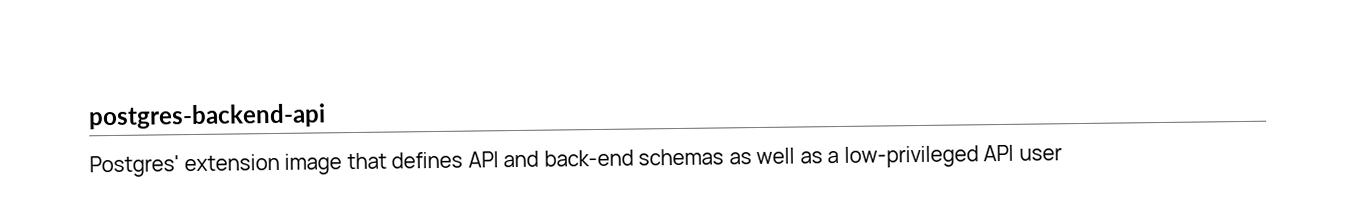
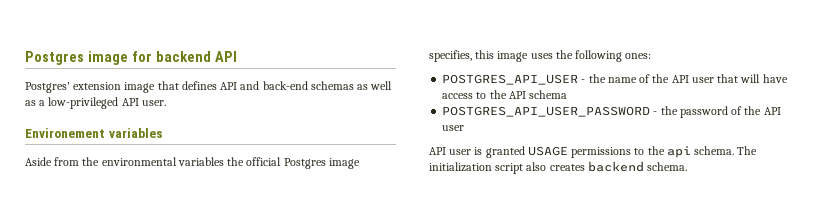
- postgres-backend-api
+ Postgres image for backend API
- Postgres' extension image that defines API and back-end schemas as well as a low-privileged API user
+ Postgres' extension image that defines API and back-end schemas as well as a low-privileged API user.
+ Environement variables
+ Aside from the environmental variables the official Postgres image specifies, this image uses the following ones:
+ POSTGRES_API_USER - the name of the API user that will have access to the API schema
+ POSTGRES_API_USER_PASSWORD - the password of the API user
+ API user is granted USAGE permissions to the api schema. The initialization script also creates backend schema.

